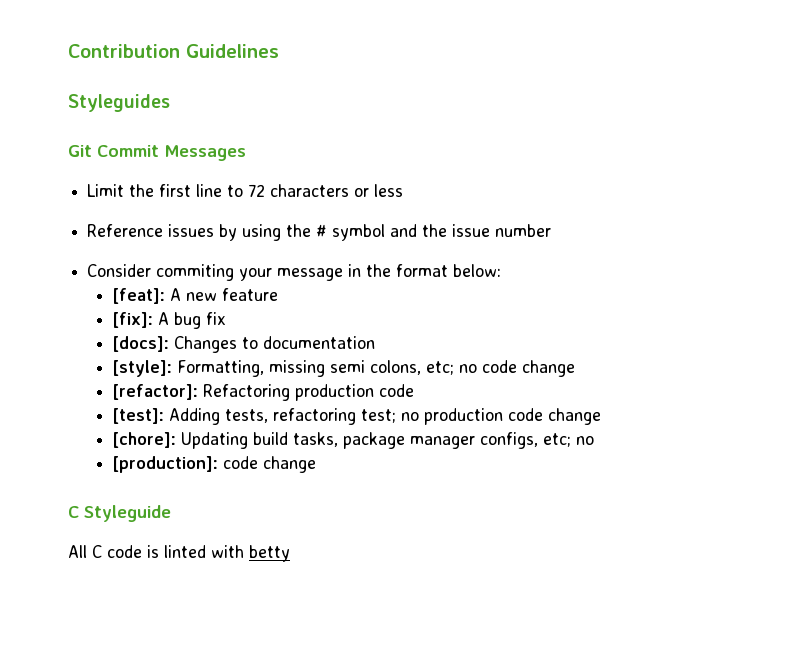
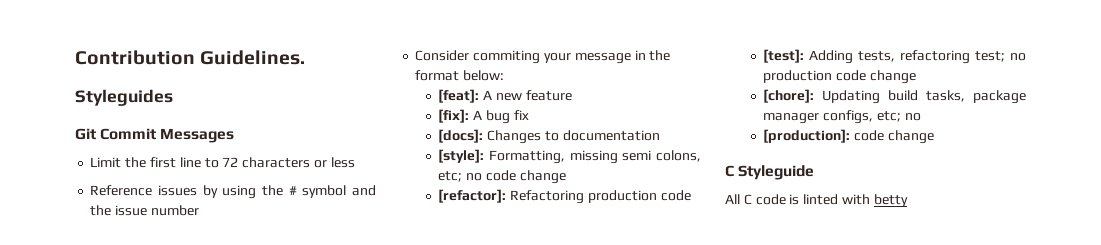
- Contribution Guidelines
+ Contribution Guidelines.

